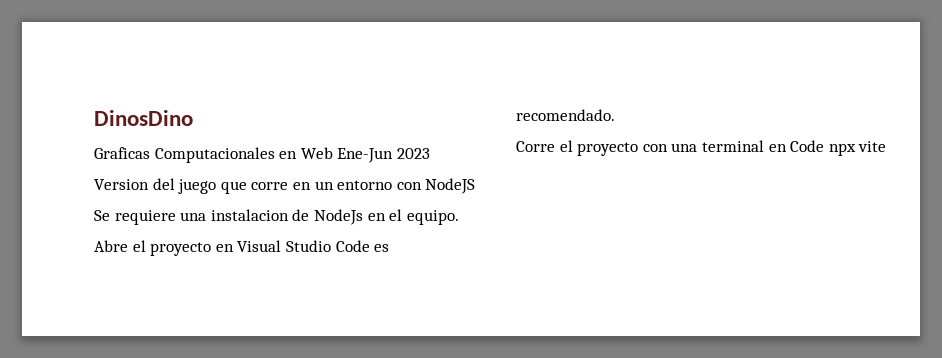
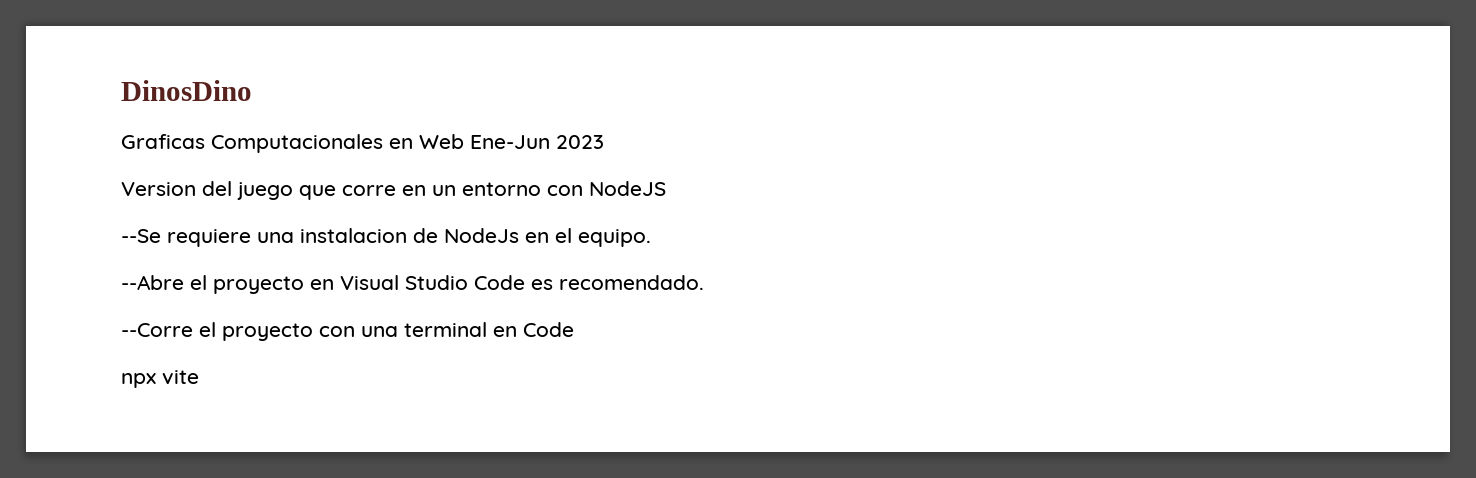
- Se requiere una instalacion de NodeJs en el equipo.
+ --Se requiere una instalacion de NodeJs en el equipo.
- Abre el proyecto en Visual Studio Code es recomendado.
+ --Abre el proyecto en Visual Studio Code es recomendado.
- Corre el proyecto con una terminal en Code npx vite
+ --Corre el proyecto con una terminal en Code
+ npx vite

